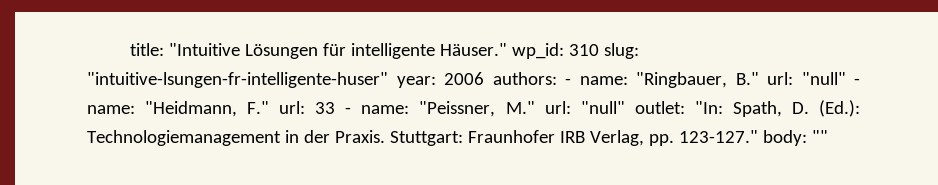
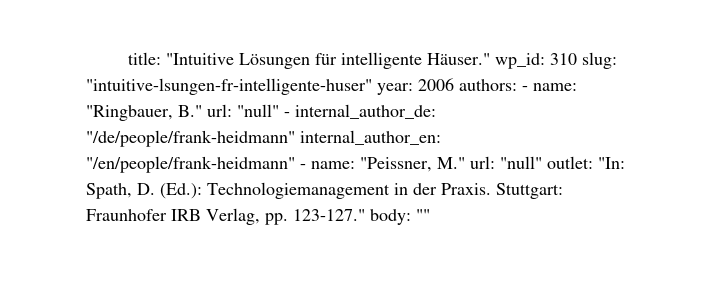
- title: "Intuitive Lösungen für intelligente Häuser." wp_id: 310 slug: "intuitive-lsungen-fr-intelligente-huser" year: 2006 authors: - name: "Ringbauer, B." url: "null" - name: "Heidmann, F." url: 33 - name: "Peissner, M." url: "null" outlet: "In: Spath, D. (Ed.): Technologiemanagement in der Praxis.
+ title: "Intuitive Lösungen für intelligente Häuser." wp_id: 310 slug: "intuitive-lsungen-fr-intelligente-huser" year: 2006 authors: - name: "Ringbauer, B." url: "null" - internal_author_de: "/de/people/frank-heidmann" internal_author_en: "/en/people/frank-heidmann" - name: "Peissner, M." url: "null" outlet: "In: Spath, D. (Ed.): Technologiemanagement in der Praxis.

